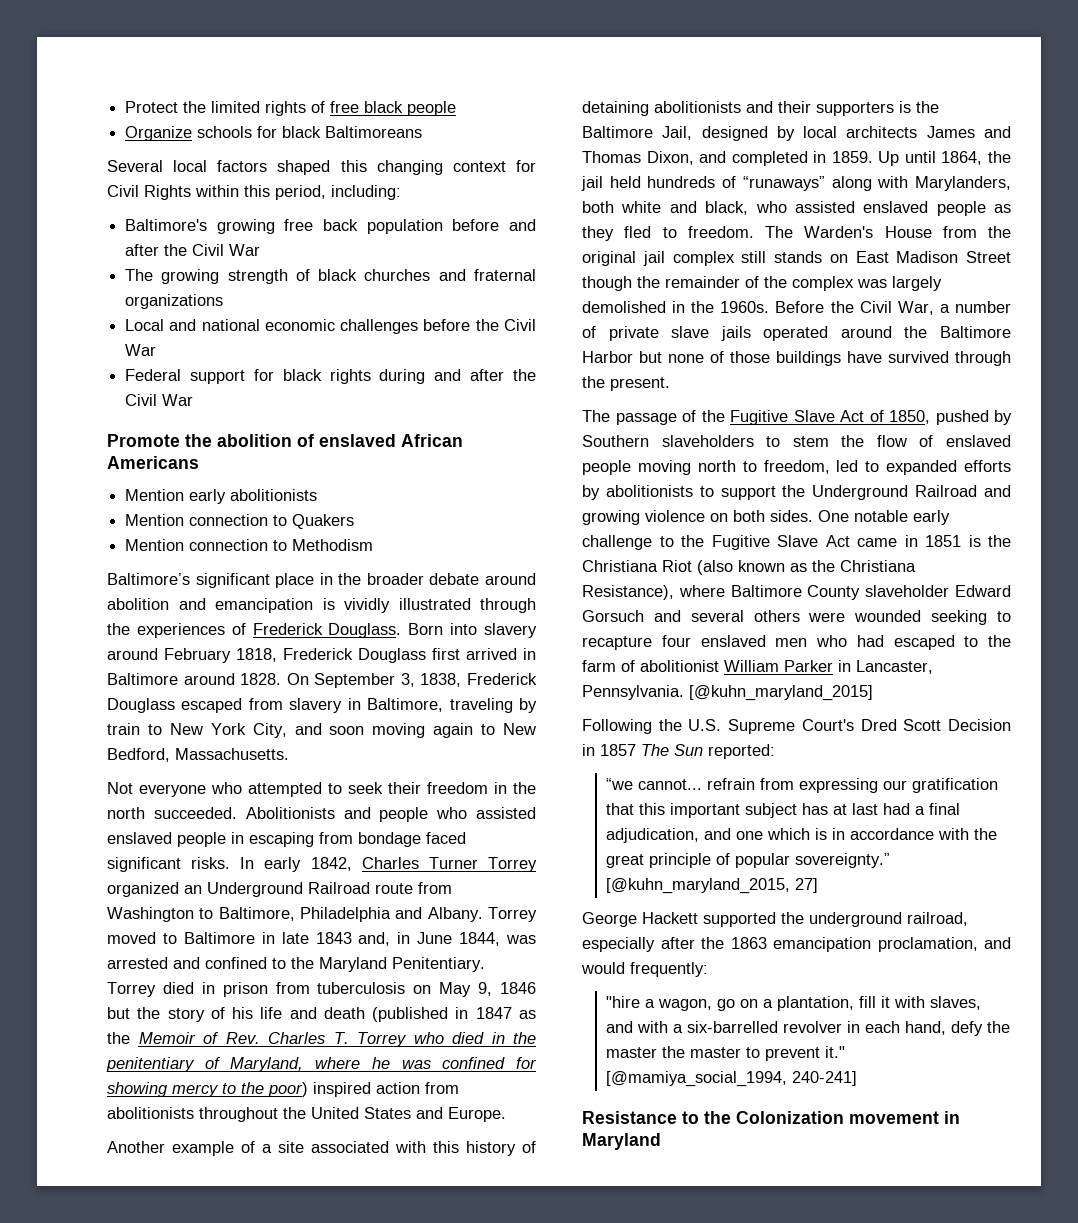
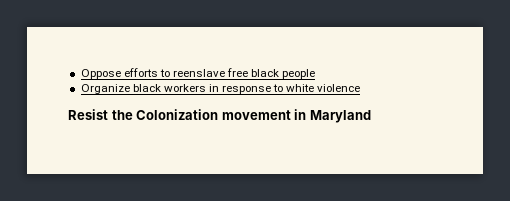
- Protect the limited rights of free black people
+ Oppose efforts to reenslave free black people
- Organize schools for black Baltimoreans
- Several local factors shaped this changing context for Civil Rights within this period, including:
- Baltimore's growing free back population before and after the Civil War
- The growing strength of black churches and fraternal organizations
- Local and national economic challenges before the Civil War
- Federal support for black rights during and after the Civil War
- Promote the abolition of enslaved African Americans
- Mention early abolitionists
- Mention connection to Quakers
- Mention connection to Methodism
- Baltimore’s significant place in the broader debate around abolition and emancipation is vividly illustrated through the experiences of Frederick Douglass. Born into slavery around February 1818, Frederick Douglass first arrived in Baltimore around 1828. On September 3, 1838, Frederick Douglass escaped from slavery in Baltimore, traveling by train to New York City, and soon moving again to New Bedford, Massachusetts.
- Not everyone who attempted to seek their freedom in the north succeeded. Abolitionists and people who assisted enslaved people in escaping from bondage faced significant risks. In early 1842, Charles Turner Torrey organized an Underground Railroad route from Washington to Baltimore, Philadelphia and Albany. Torrey moved to Baltimore in late 1843 and, in June 1844, was arrested and confined to the Maryland Penitentiary. Torrey died in prison from tuberculosis on May 9, 1846 but the story of his life and death (published in 1847 as the Memoir of Rev. Charles T. Torrey who died in the penitentiary of Maryland, where he was confined for showing mercy to the poor) inspired action from abolitionists throughout the United States and Europe.
- Another example of a site associated with this history of detaining abolitionists and their supporters is the Baltimore Jail, designed by local architects James and Thomas Dixon, and completed in 1859. Up until 1864, the jail held hundreds of “runaways” along with Marylanders, both white and black, who assisted enslaved people as they fled to freedom. The Warden's House from the original jail complex still stands on East Madison Street though the remainder of the complex was largely demolished in the 1960s. Before the Civil War, a number of private slave jails operated around the Baltimore Harbor but none of those buildings have survived through the present.
- The passage of the Fugitive Slave Act of 1850, pushed by Southern slaveholders to stem the flow of enslaved people moving north to freedom, led to expanded efforts by abolitionists to support the Underground Railroad and growing violence on both sides. One notable early challenge to the Fugitive Slave Act came in 1851 is the Christiana Riot (also known as the Christiana Resistance), where Baltimore County slaveholder Edward Gorsuch and several others were wounded seeking to recapture four enslaved men who had escaped to the farm of abolitionist William Parker in Lancaster, Pennsylvania. [@kuhn_maryland_2015]
- Following the U.S. Supreme Court's Dred Scott Decision in 1857 The Sun reported:
- “we cannot... refrain from expressing our gratification that this important subject has at last had a final adjudication, and one which is in accordance with the great principle of popular sovereignty.” [@kuhn_maryland_2015, 27]
- George Hackett supported the underground railroad, especially after the 1863 emancipation proclamation, and would frequently:
- "hire a wagon, go on a plantation, fill it with slaves, and with a six-barrelled revolver in each hand, defy the master the master to prevent it." [@mamiya_social_1994, 240-241]
- Resistance to the Colonization movement in Maryland
+ Organize black workers in response to white violence
+ Resist the Colonization movement in Maryland

